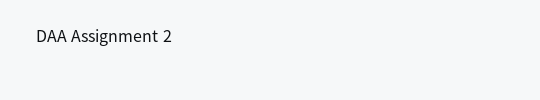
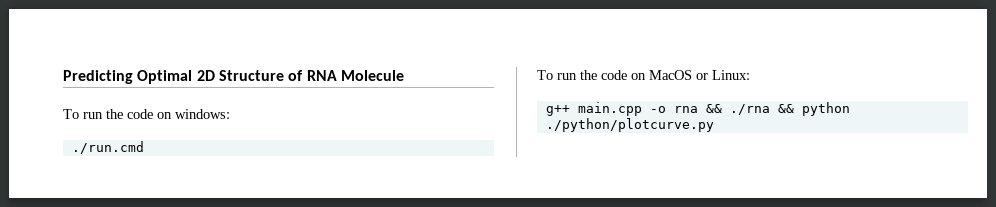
- DAA Assignment 2
+ Predicting Optimal 2D Structure of RNA Molecule
+ To run the code on windows:
+ ./run.cmd
+ To run the code on MacOS or Linux:
+ g++ main.cpp -o rna && ./rna && python ./python/plotcurve.py

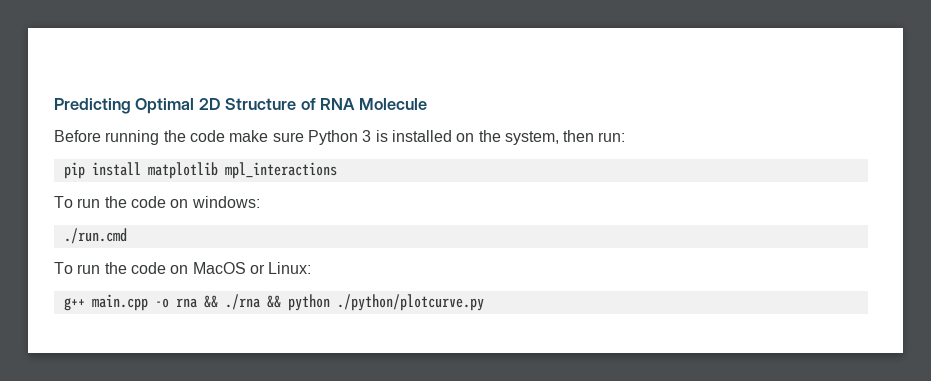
+ Before running the code make sure Python 3 is installed on the system, then run:
+ pip install matplotlib mpl_interactions

